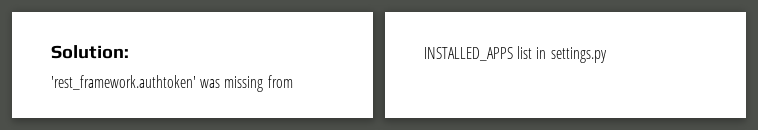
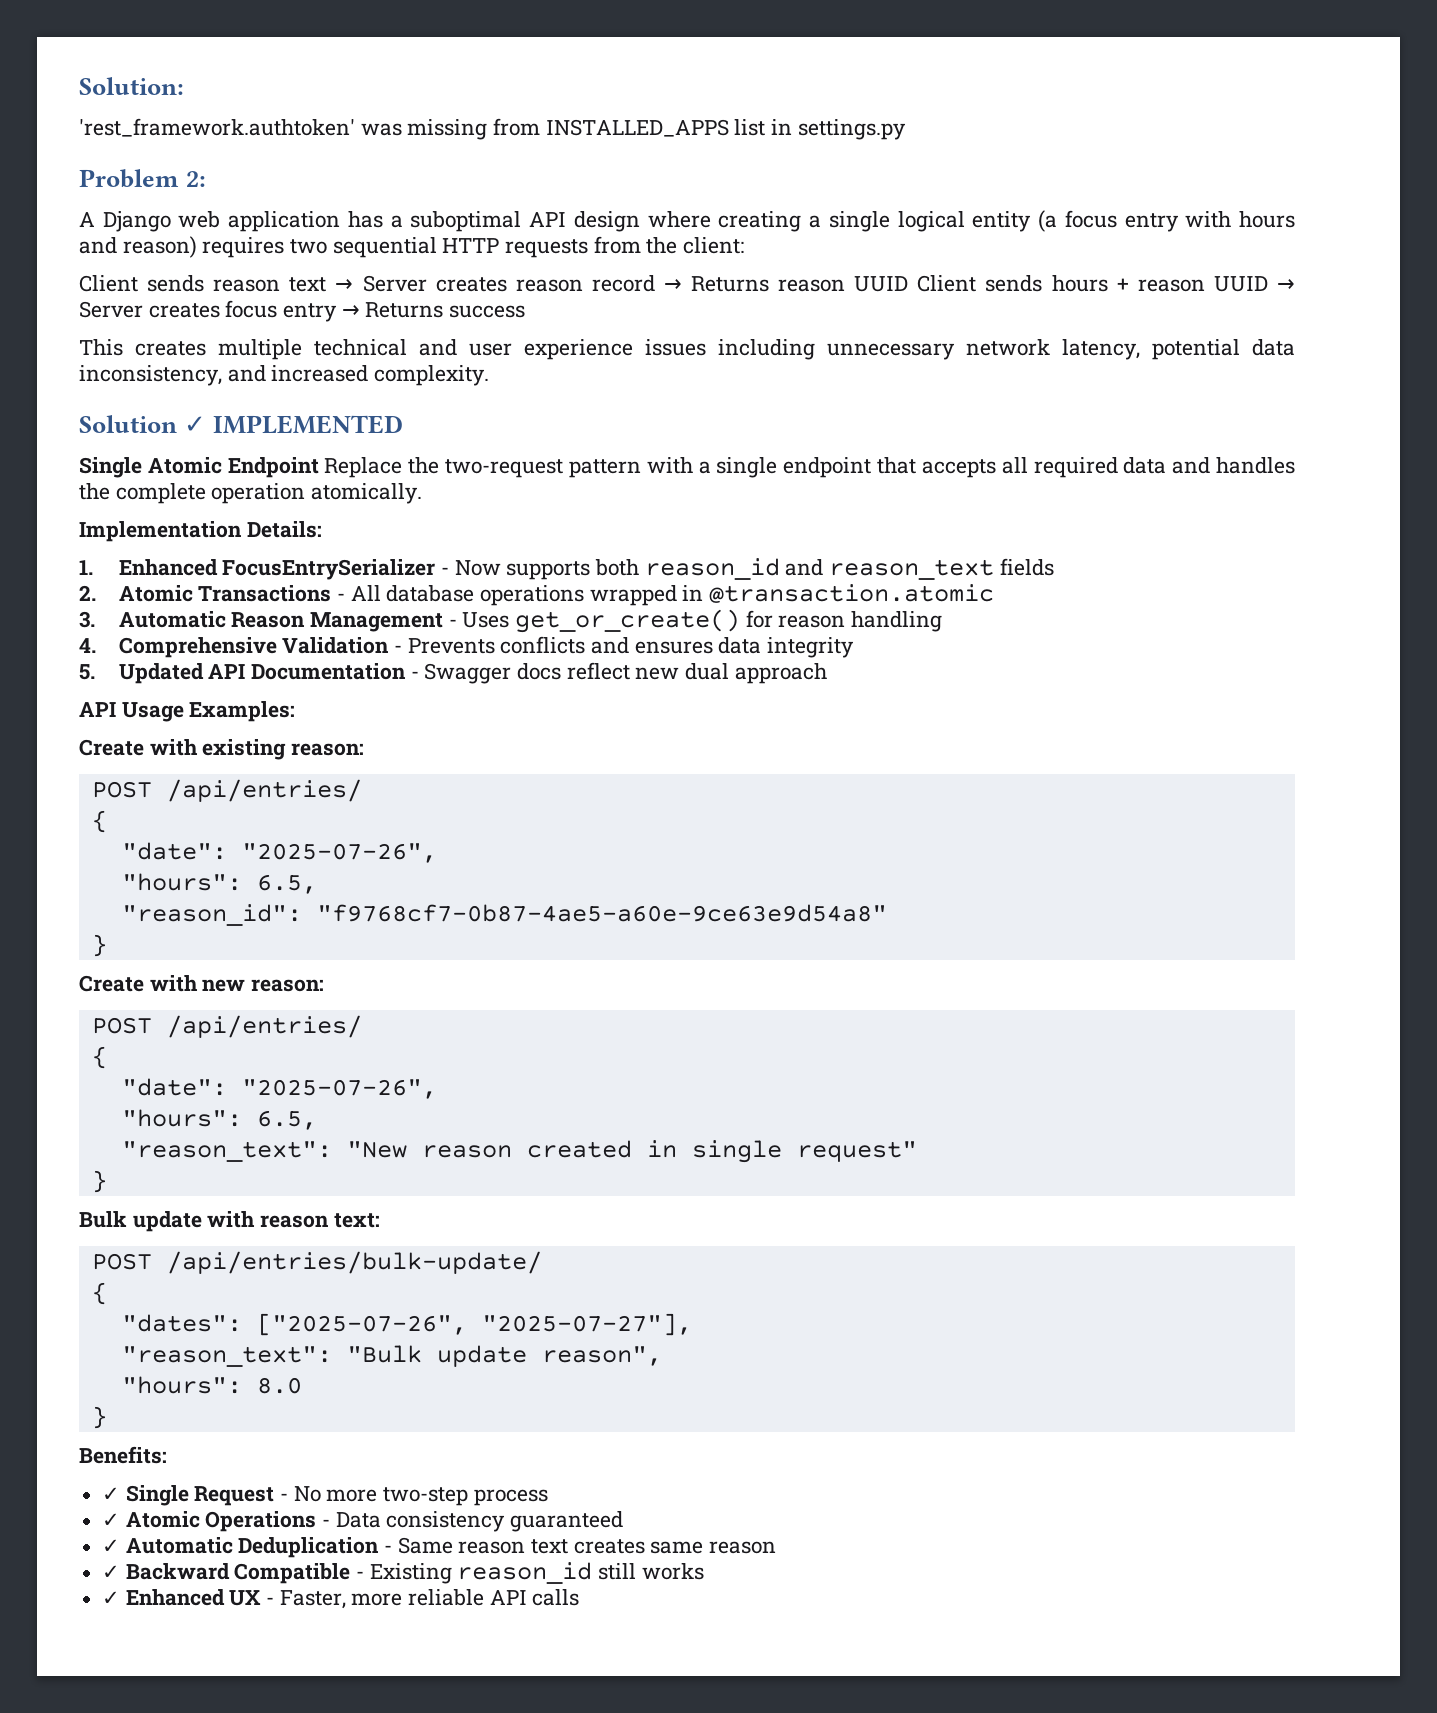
+ Problem 2:
+ A Django web application has a suboptimal API design where creating a single logical entity (a focus entry with hours and reason) requires two sequential HTTP requests from the client:
+ Client sends reason text → Server creates reason record → Returns reason UUID Client sends hours + reason UUID → Server creates focus entry → Returns success
+ This creates multiple technical and user experience issues including unnecessary network latency, potential data inconsistency, and increased complexity.
+ Solution ✓ IMPLEMENTED
+ Single Atomic Endpoint Replace the two-request pattern with a single endpoint that accepts all required data and handles the complete operation atomically.
+ Implementation Details:
+ 1. Enhanced FocusEntrySerializer - Now supports both reason_id and reason_text fields
+ 2. Atomic Transactions - All database operations wrapped in @transaction.atomic
+ 3. Automatic Reason Management - Uses get_or_create() for reason handling
+ 4. Comprehensive Validation - Prevents conflicts and ensures data integrity
+ 5. Updated API Documentation - Swagger docs reflect new dual approach
+ API Usage Examples:
+ Create with existing reason:
+ POST /api/entries/
+ {
+ "date": "2025-07-26",
+ "hours": 6.5,
+ "reason_id": "f9768cf7-0b87-4ae5-a60e-9ce63e9d54a8"
+ }
+ Create with new reason:
+ POST /api/entries/
+ {
+ "date": "2025-07-26",
+ "hours": 6.5,
+ "reason_text": "New reason created in single request"
+ }
+ Bulk update with reason text:
+ POST /api/entries/bulk-update/
+ {
+ "dates": ["2025-07-26", "2025-07-27"],
+ "reason_text": "Bulk update reason",
+ "hours": 8.0
+ }
+ Benefits:
+ ✓ Single Request - No more two-step process
+ ✓ Atomic Operations - Data consistency guaranteed
+ ✓ Automatic Deduplication - Same reason text creates same reason
+ ✓ Backward Compatible - Existing reason_id still works
+ ✓ Enhanced UX - Faster, more reliable API calls

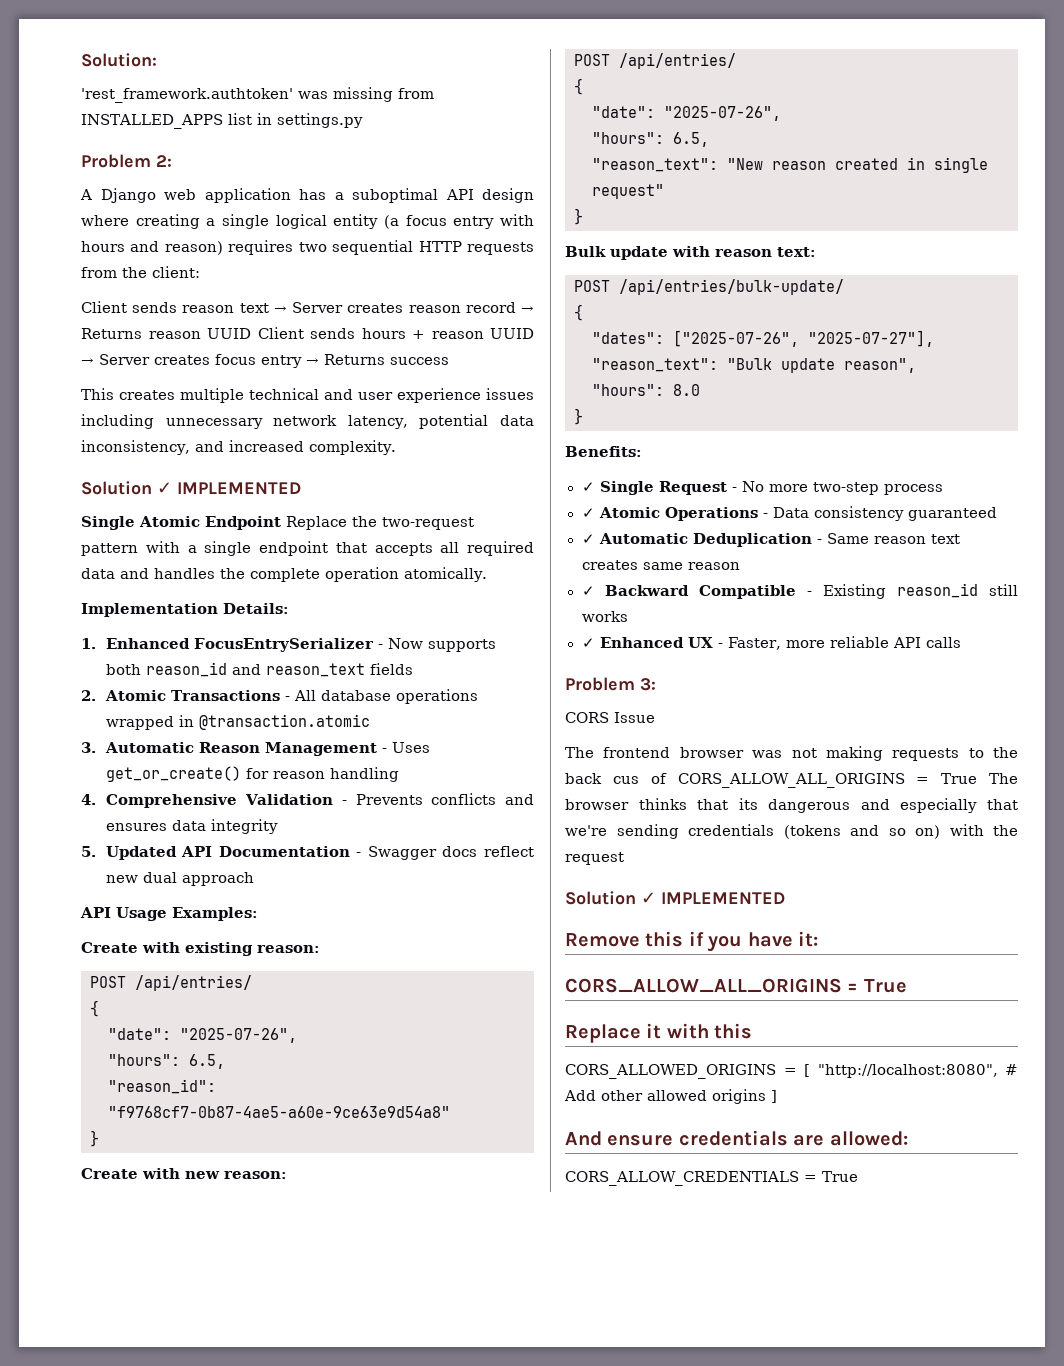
+ Problem 3:
+ CORS Issue
+ The frontend browser was not making requests to the back cus of CORS_ALLOW_ALL_ORIGINS = True The browser thinks that its dangerous and especially that we're sending credentials (tokens and so on) with the request
+ Solution ✓ IMPLEMENTED
+ Remove this if you have it:
+ CORS_ALLOW_ALL_ORIGINS = True
+ Replace it with this
+ CORS_ALLOWED_ORIGINS = [ "http://localhost:8080", # Add other allowed origins ]
+ And ensure credentials are allowed:
+ CORS_ALLOW_CREDENTIALS = True

